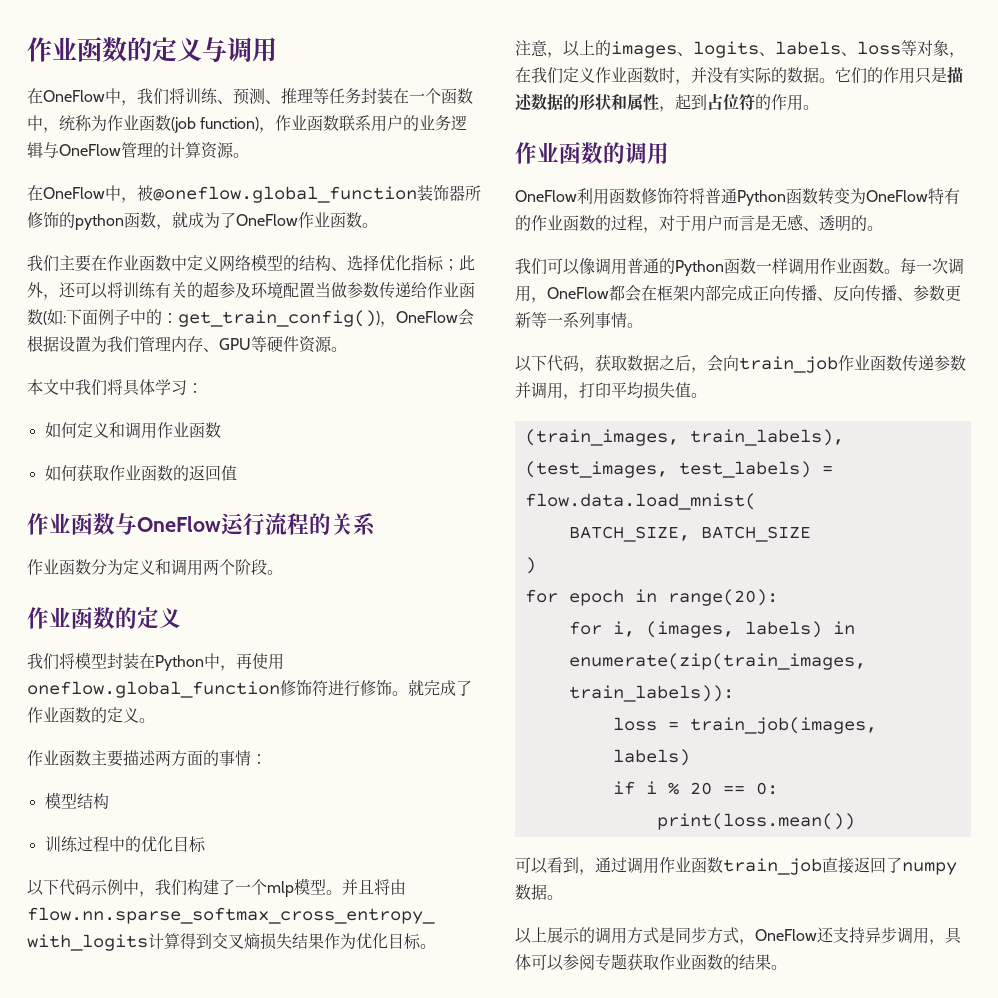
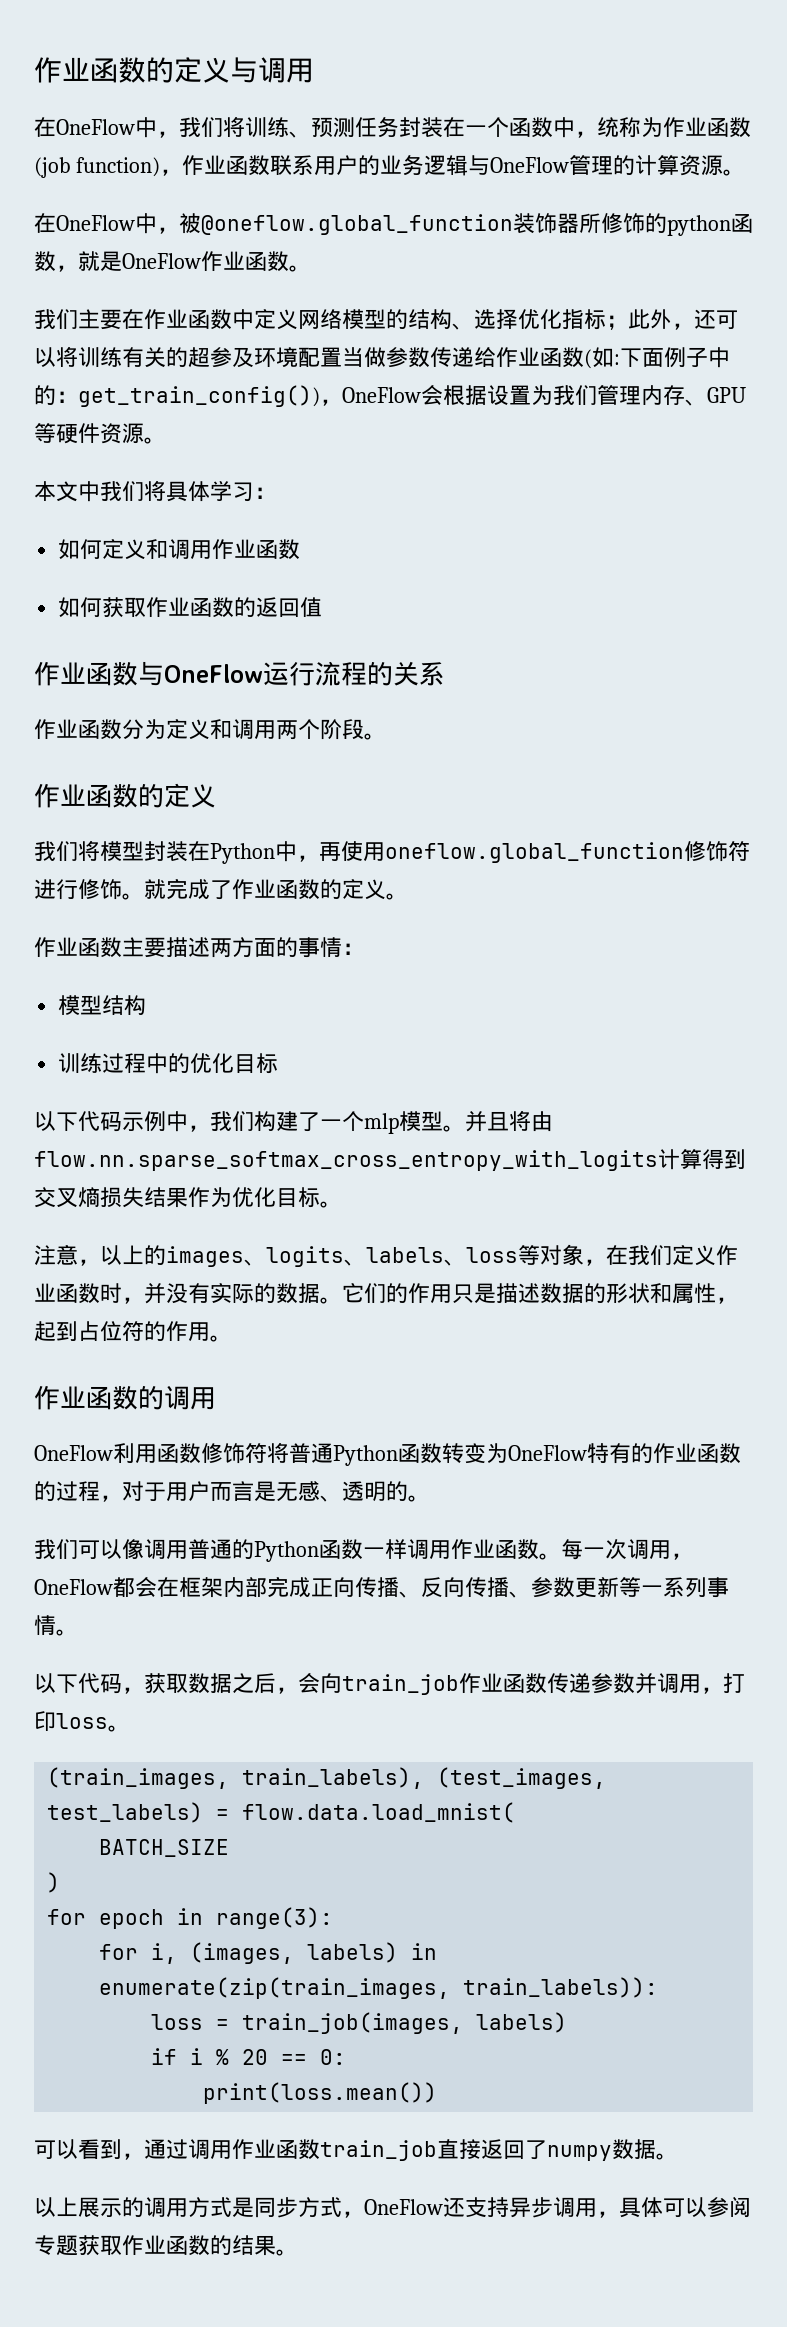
- 在OneFlow中，我们将训练、预测、推理等任务封装在一个函数中，统称为作业函数(job function)，作业函数联系用户的业务逻辑与OneFlow管理的计算资源。
+ 在OneFlow中，我们将训练、预测任务封装在一个函数中，统称为作业函数(job function)，作业函数联系用户的业务逻辑与OneFlow管理的计算资源。
- 在OneFlow中，被@oneflow.global_function装饰器所修饰的python函数，就成为了OneFlow作业函数。
+ 在OneFlow中，被@oneflow.global_function装饰器所修饰的python函数，就是OneFlow作业函数。
- 以下代码，获取数据之后，会向train_job作业函数传递参数并调用，打印平均损失值。
+ 以下代码，获取数据之后，会向train_job作业函数传递参数并调用，打印loss。
- BATCH_SIZE, BATCH_SIZE
+ BATCH_SIZE
- for epoch in range(20):
+ for epoch in range(3):

